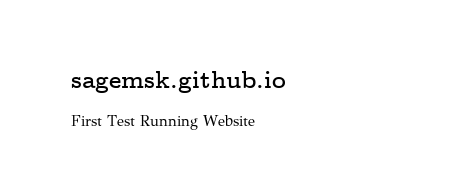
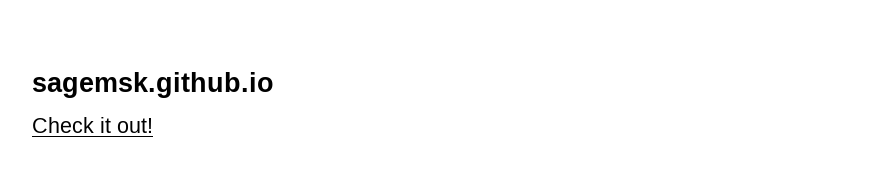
- First Test Running Website
+ Check it out!

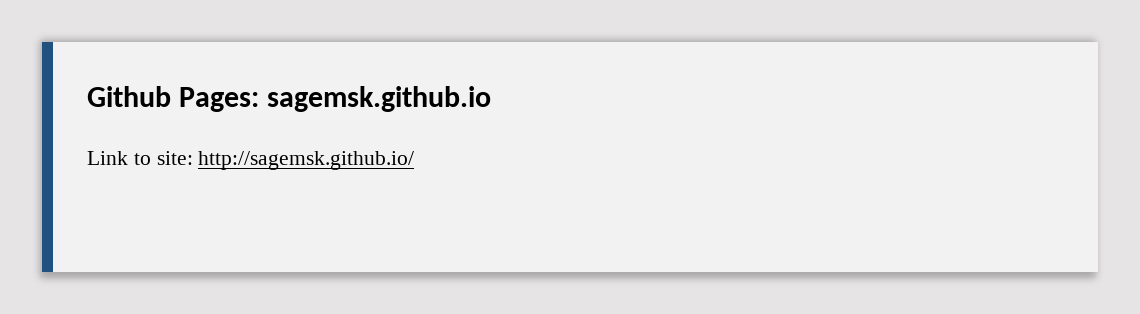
- sagemsk.github.io
+ Github Pages: sagemsk.github.io
- Check it out!
+ Link to site: http://sagemsk.github.io/

